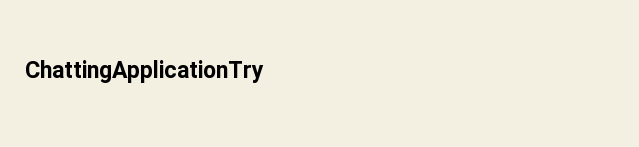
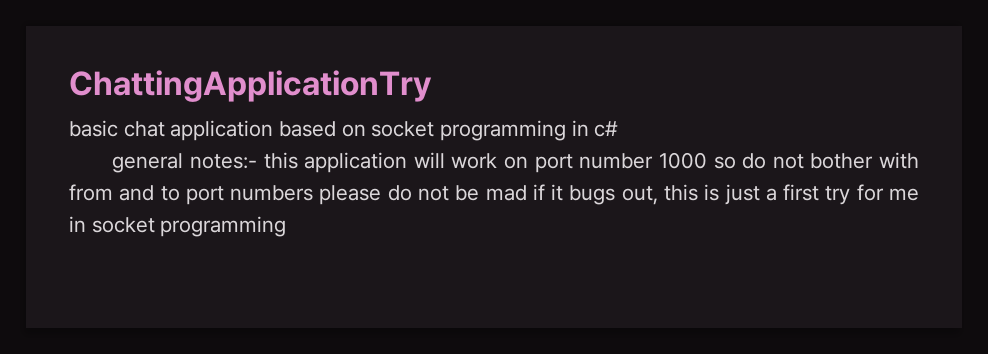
+ basic chat application based on socket programming in c#
+ general notes:- this application will work on port number 1000 so do not bother with from and to port numbers please do not be mad if it bugs out, this is just a first try for me in socket programming

